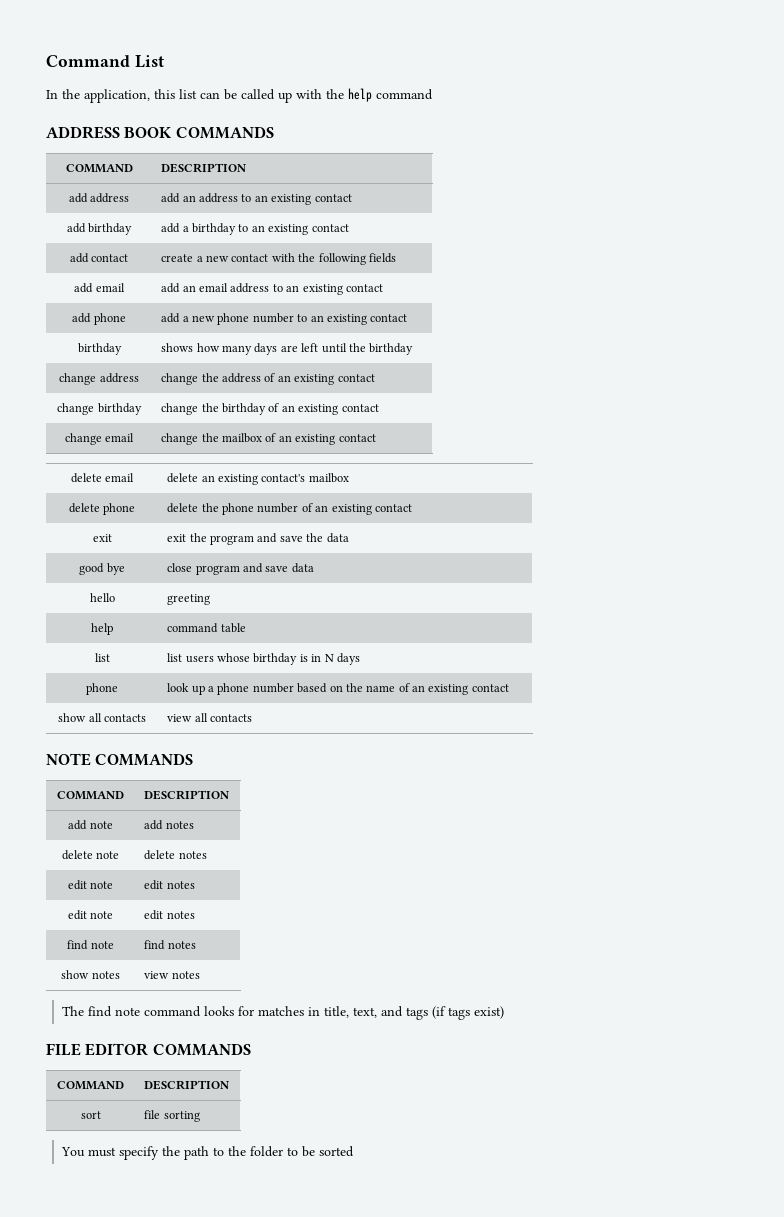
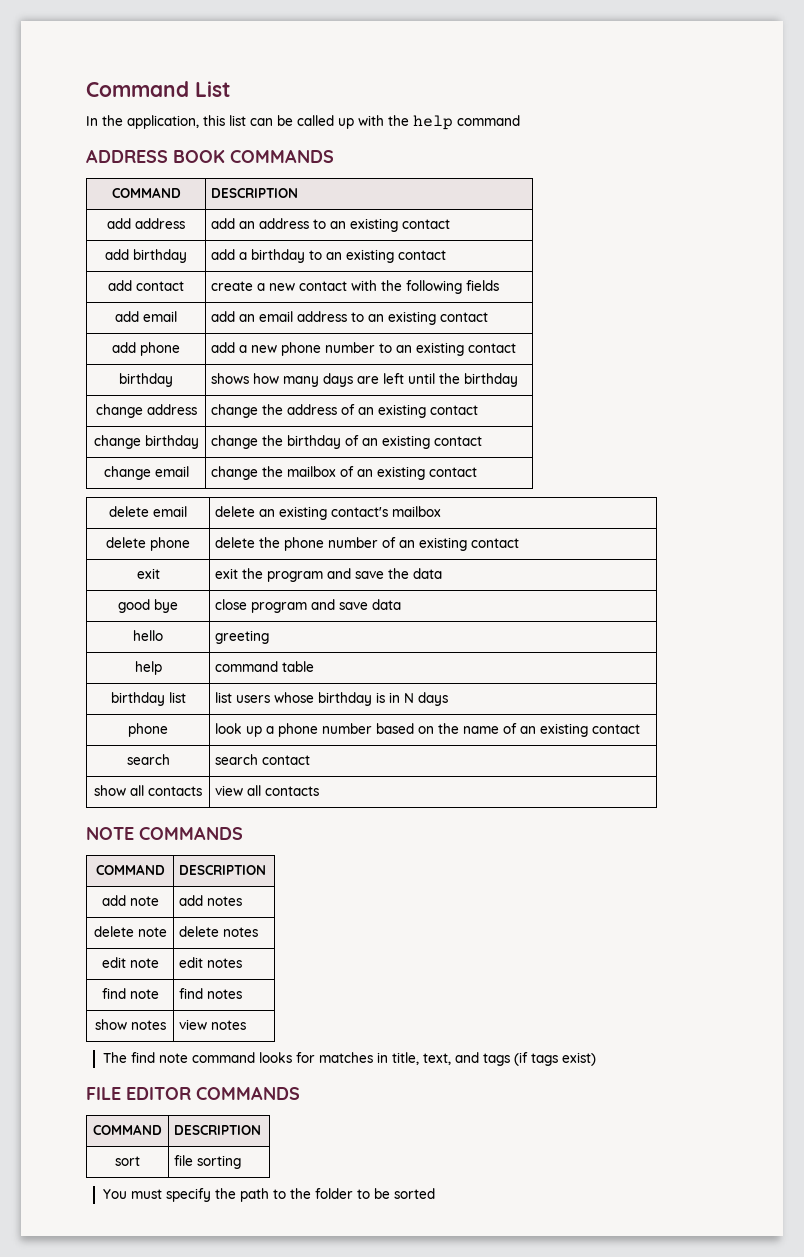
- list | list users whose birthday is in N days
+ birthday list | list users whose birthday is in N days
+ search | search contact
  delete note | delete notes
- edit note | edit notes

